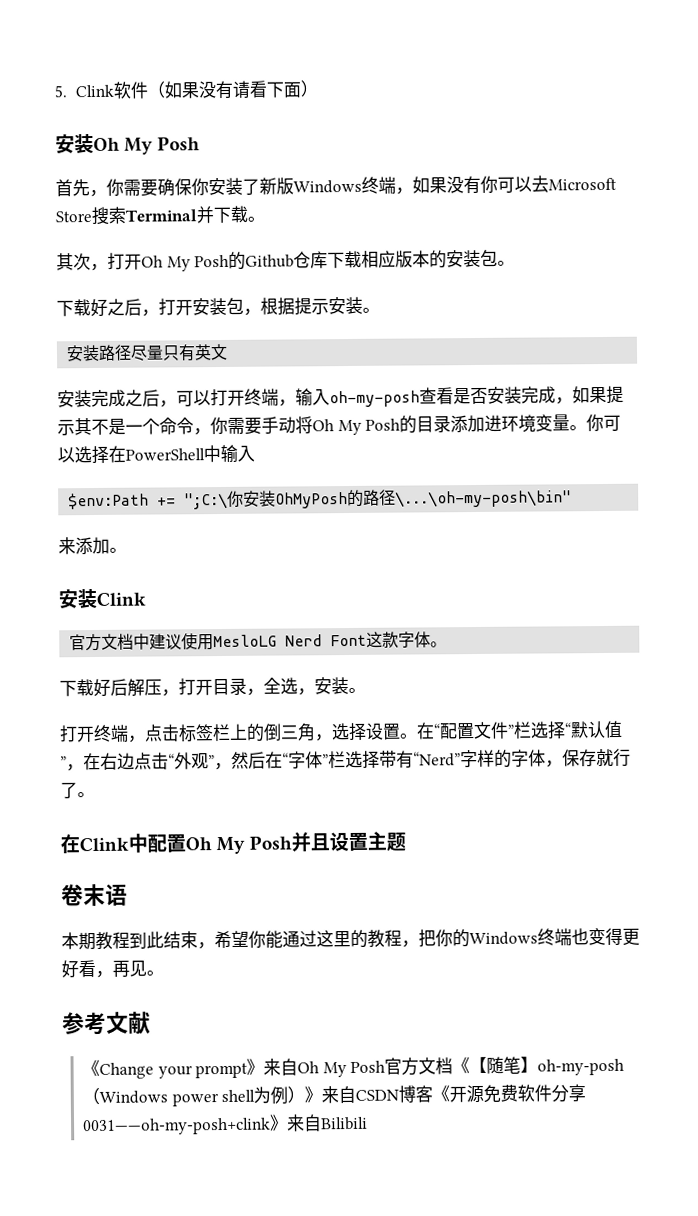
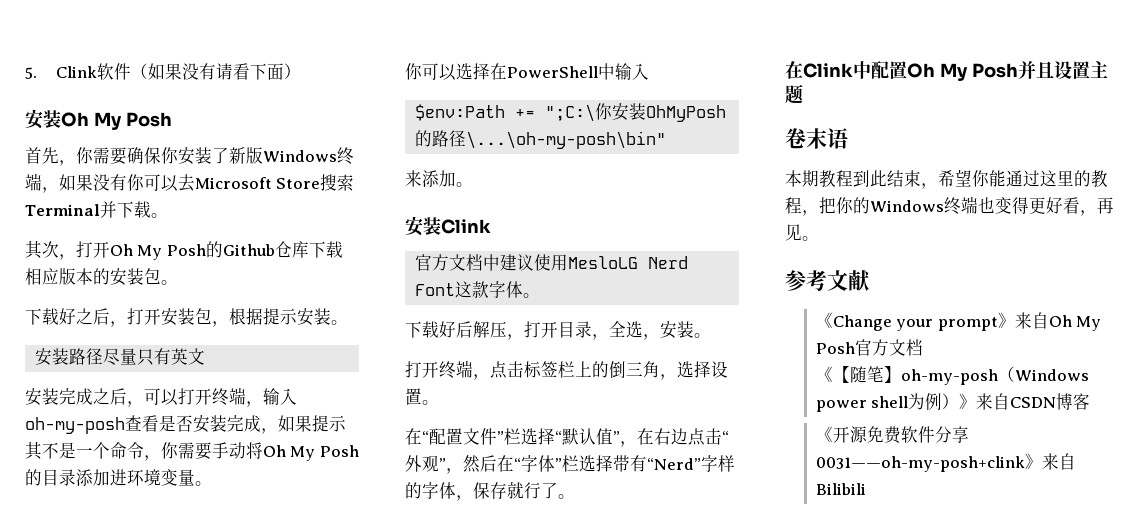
- 安装完成之后，可以打开终端，输入oh-my-posh查看是否安装完成，如果提示其不是一个命令，你需要手动将Oh My Posh的目录添加进环境变量。你可以选择在PowerShell中输入
+ 安装完成之后，可以打开终端，输入oh-my-posh查看是否安装完成，如果提示其不是一个命令，你需要手动将Oh My Posh的目录添加进环境变量。
+ 你可以选择在PowerShell中输入
- 打开终端，点击标签栏上的倒三角，选择设置。在“配置文件”栏选择“默认值”，在右边点击“外观”，然后在“字体”栏选择带有“Nerd”字样的字体，保存就行了。
+ 打开终端，点击标签栏上的倒三角，选择设置。
+ 在“配置文件”栏选择“默认值”，在右边点击“外观”，然后在“字体”栏选择带有“Nerd”字样的字体，保存就行了。
- 《Change your prompt》来自Oh My Posh官方文档《【随笔】oh-my-posh（Windows power shell为例）》来自CSDN博客《开源免费软件分享0031——oh-my-posh+clink》来自Bilibili
+ 《Change your prompt》来自Oh My Posh官方文档
+ 《【随笔】oh-my-posh（Windows power shell为例）》来自CSDN博客
+ 《开源免费软件分享0031——oh-my-posh+clink》来自Bilibili

